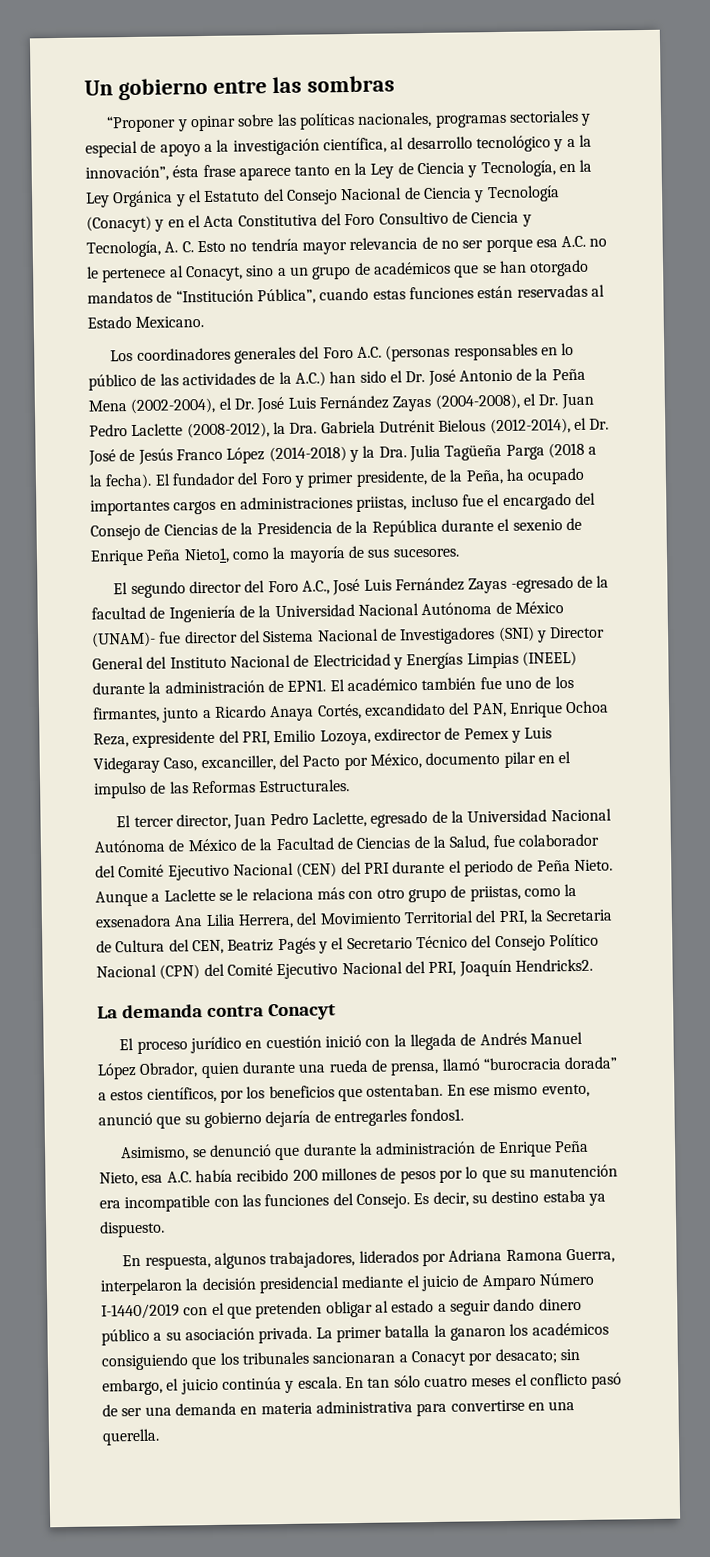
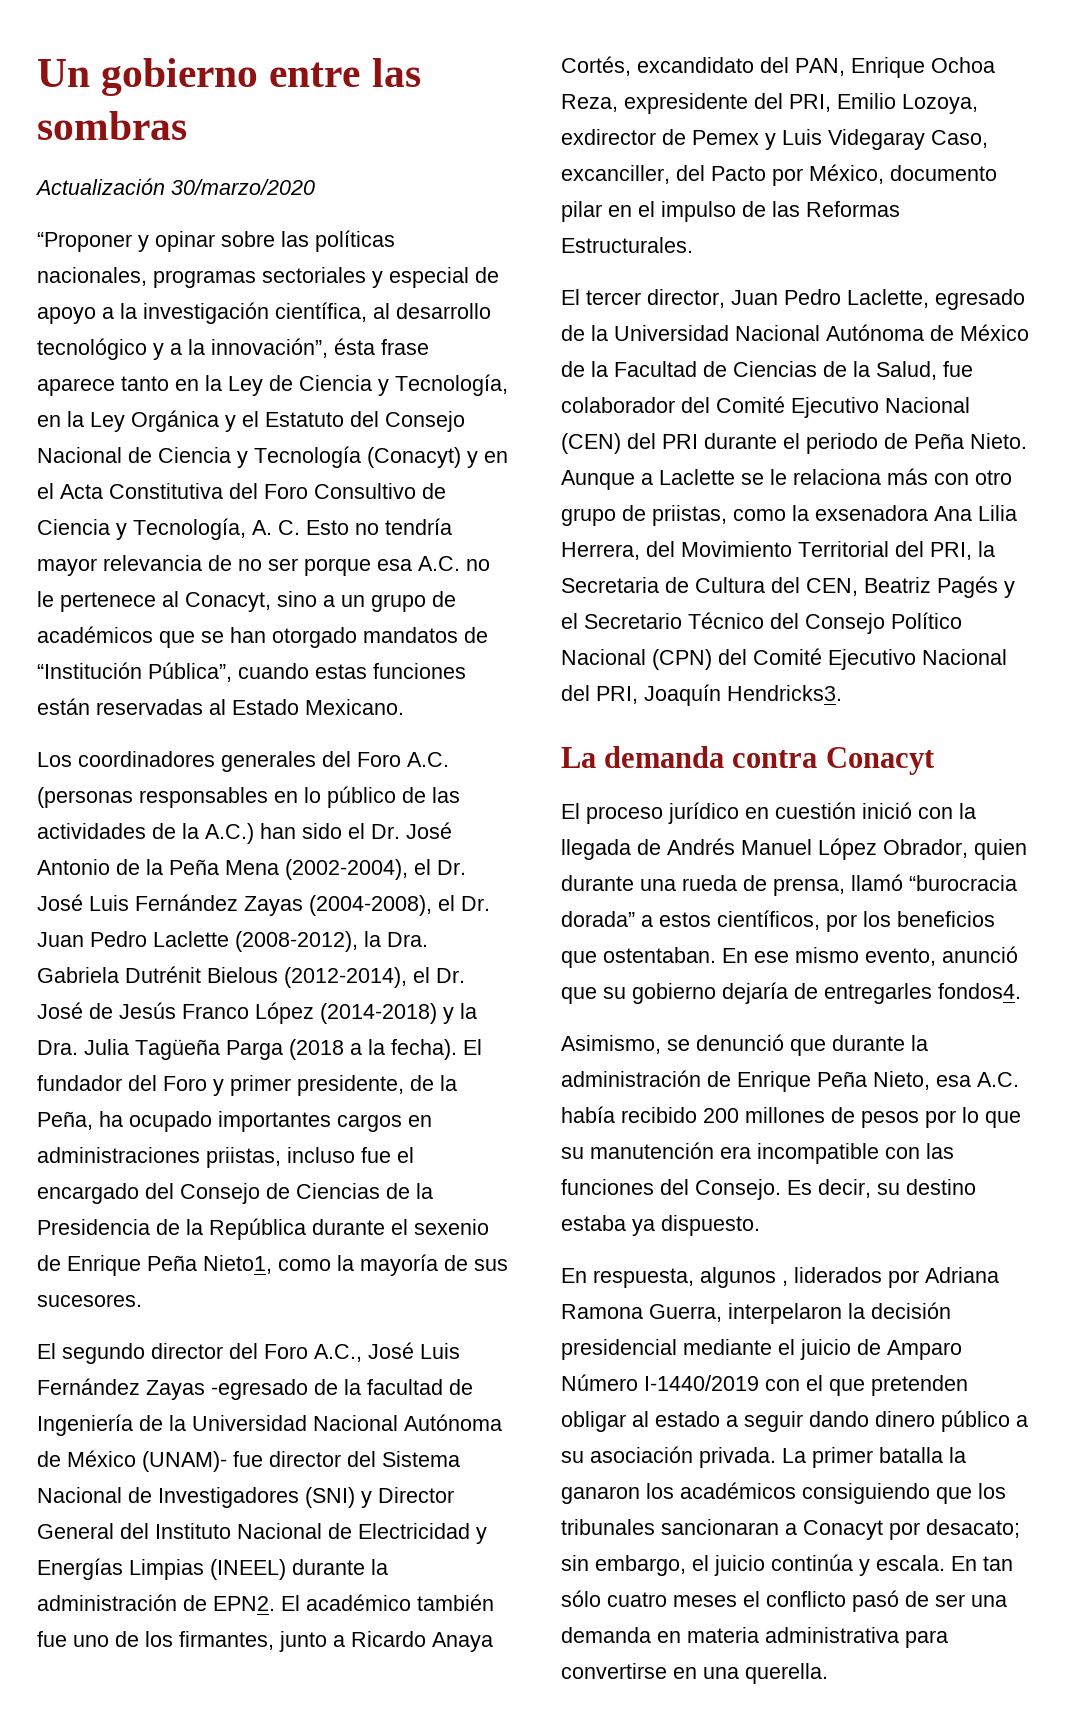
+ Actualización 30/marzo/2020
- El segundo director del Foro A.C., José Luis Fernández Zayas -egresado de la facultad de Ingeniería de la Universidad Nacional Autónoma de México (UNAM)- fue director del Sistema Nacional de Investigadores (SNI) y Director General del Instituto Nacional de Electricidad y Energías Limpias (INEEL) durante la administración de EPN1.
+ El segundo director del Foro A.C., José Luis Fernández Zayas -egresado de la facultad de Ingeniería de la Universidad Nacional Autónoma de México (UNAM)- fue director del Sistema Nacional de Investigadores (SNI) y Director General del Instituto Nacional de Electricidad y Energías Limpias (INEEL) durante la administración de EPN2.
- Aunque a Laclette se le relaciona más con otro grupo de priistas, como la exsenadora Ana Lilia Herrera, del Movimiento Territorial del PRI, la Secretaria de Cultura del CEN, Beatriz Pagés y el Secretario Técnico del Consejo Político Nacional (CPN) del Comité Ejecutivo Nacional del PRI, Joaquín Hendricks2.
+ Aunque a Laclette se le relaciona más con otro grupo de priistas, como la exsenadora Ana Lilia Herrera, del Movimiento Territorial del PRI, la Secretaria de Cultura del CEN, Beatriz Pagés y el Secretario Técnico del Consejo Político Nacional (CPN) del Comité Ejecutivo Nacional del PRI, Joaquín Hendricks3.
- En ese mismo evento, anunció que su gobierno dejaría de entregarles fondos1.
+ En ese mismo evento, anunció que su gobierno dejaría de entregarles fondos4.
- En respuesta, algunos trabajadores, liderados por Adriana Ramona Guerra, interpelaron la decisión presidencial mediante el juicio de Amparo Número I-1440/2019 con el que pretenden obligar al estado a seguir dando dinero público a su asociación privada.
+ En respuesta, algunos , liderados por Adriana Ramona Guerra, interpelaron la decisión presidencial mediante el juicio de Amparo Número I-1440/2019 con el que pretenden obligar al estado a seguir dando dinero público a su asociación privada.

